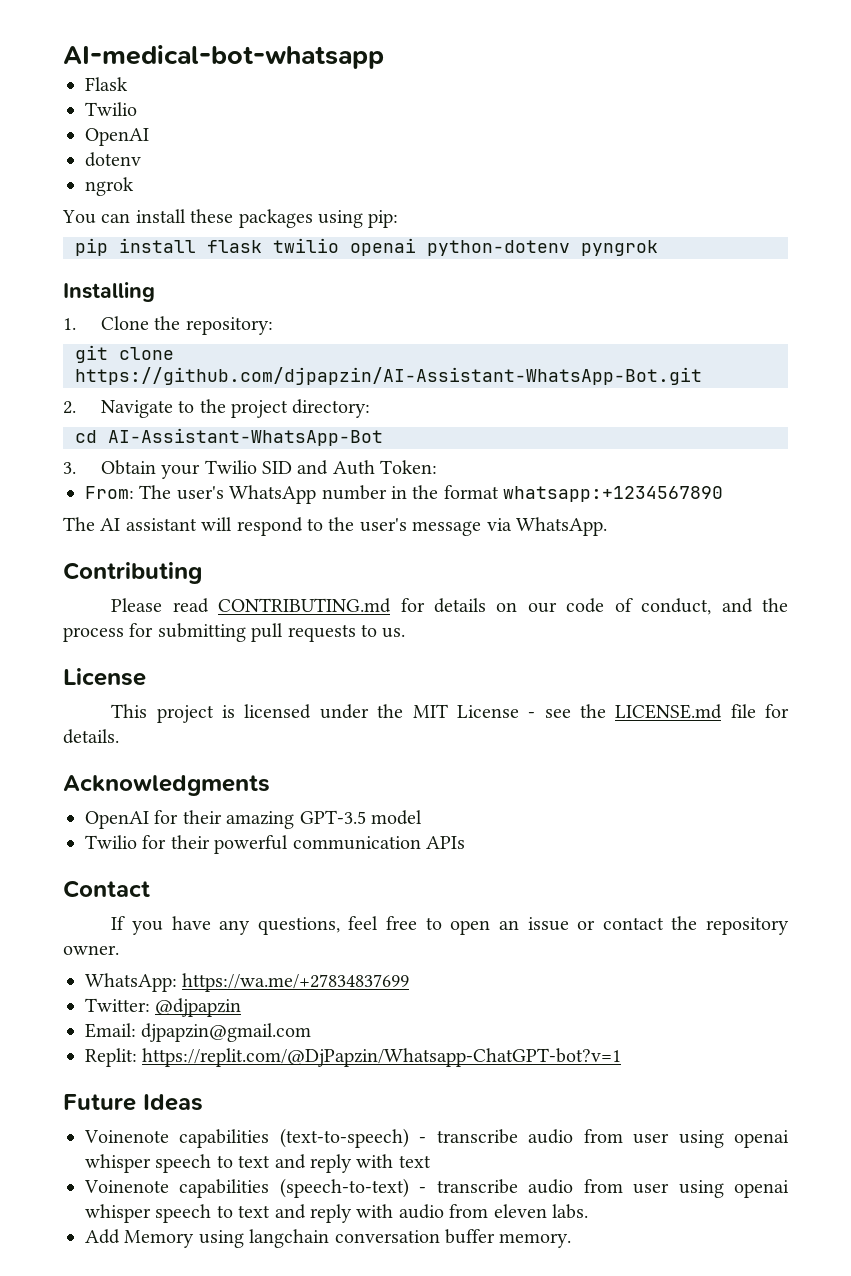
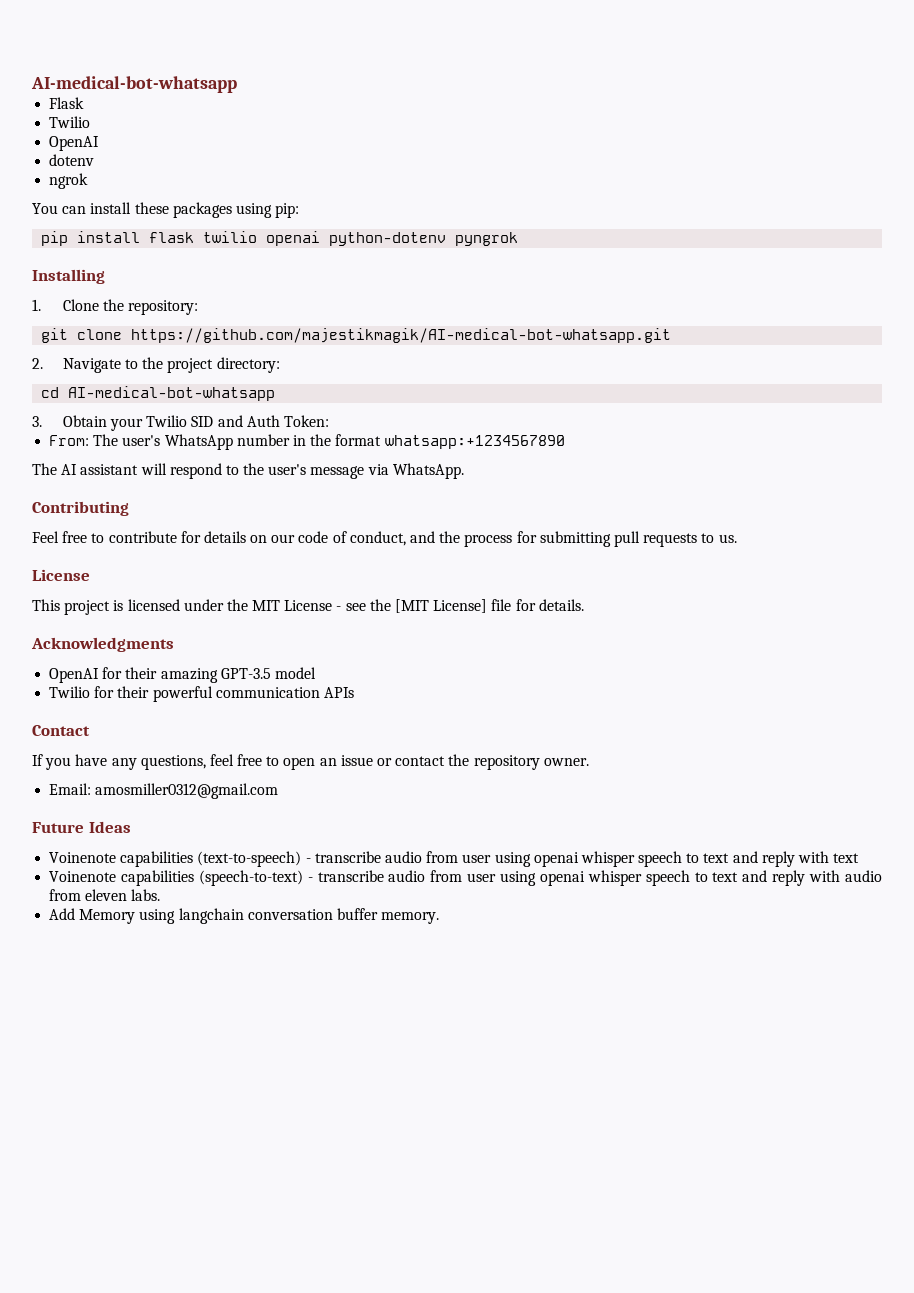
- git clone https://github.com/djpapzin/AI-Assistant-WhatsApp-Bot.git
+ git clone https://github.com/majestikmagik/AI-medical-bot-whatsapp.git
- cd AI-Assistant-WhatsApp-Bot
+ cd AI-medical-bot-whatsapp
- Please read CONTRIBUTING.md for details on our code of conduct, and the process for submitting pull requests to us.
+ Feel free to contribute for details on our code of conduct, and the process for submitting pull requests to us.
- This project is licensed under the MIT License - see the LICENSE.md file for details.
+ This project is licensed under the MIT License - see the [MIT License] file for details.
- WhatsApp: https://wa.me/+27834837699
- Twitter: @djpapzin
- Email: djpapzin@gmail.com
- Replit: https://replit.com/@DjPapzin/Whatsapp-ChatGPT-bot?v=1
+ Email: amosmiller0312@gmail.com

